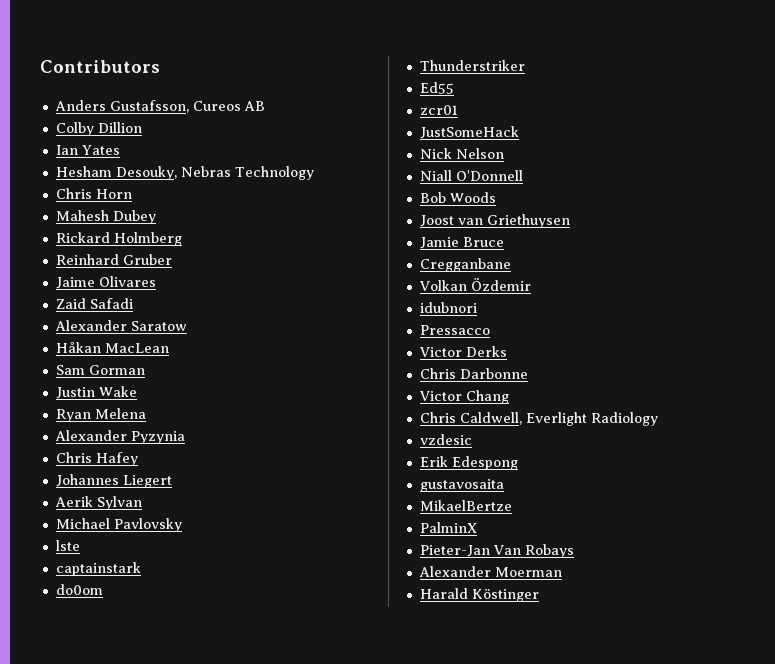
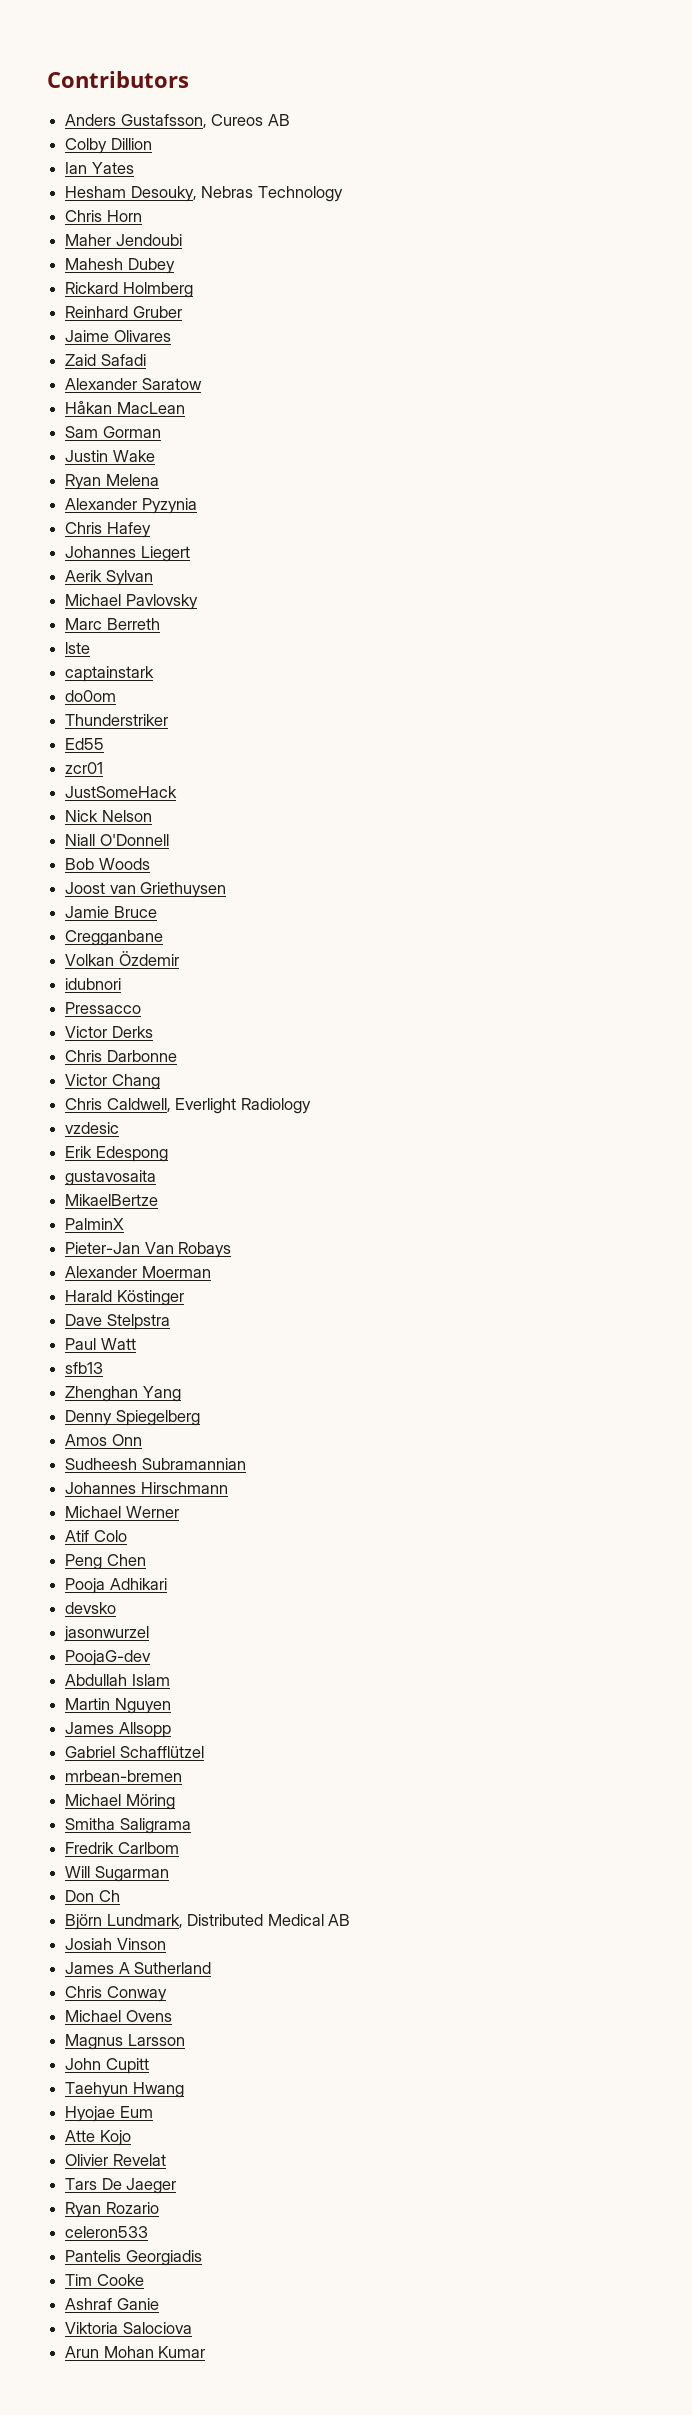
+ Maher Jendoubi
+ Marc Berreth
+ Dave Stelpstra
+ Paul Watt
+ sfb13
+ Zhenghan Yang
+ Denny Spiegelberg
+ Amos Onn
+ Sudheesh Subramannian
+ Johannes Hirschmann
+ Michael Werner
+ Atif Colo
+ Peng Chen
+ Pooja Adhikari
+ devsko
+ jasonwurzel
+ PoojaG-dev
+ Abdullah Islam
+ Martin Nguyen
+ James Allsopp
+ Gabriel Schafflützel
+ mrbean-bremen
+ Michael Möring
+ Smitha Saligrama
+ Fredrik Carlbom
+ Will Sugarman
+ Don Ch
+ Björn Lundmark, Distributed Medical AB
+ Josiah Vinson
+ James A Sutherland
+ Chris Conway
+ Michael Ovens
+ Magnus Larsson
+ John Cupitt
+ Taehyun Hwang
+ Hyojae Eum
+ Atte Kojo
+ Olivier Revelat
+ Tars De Jaeger
+ Ryan Rozario
+ celeron533
+ Pantelis Georgiadis
+ Tim Cooke
+ Ashraf Ganie
+ Viktoria Salociova
+ Arun Mohan Kumar

